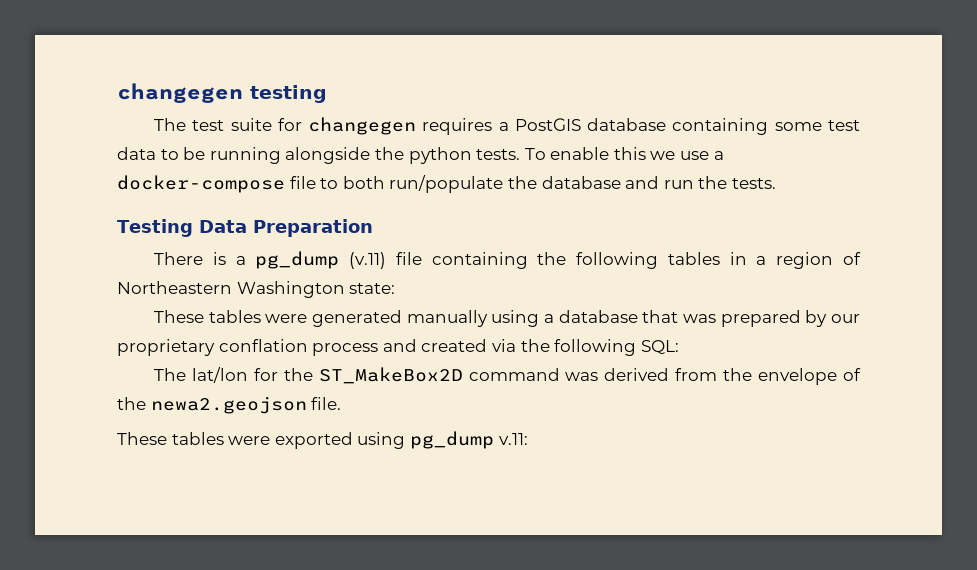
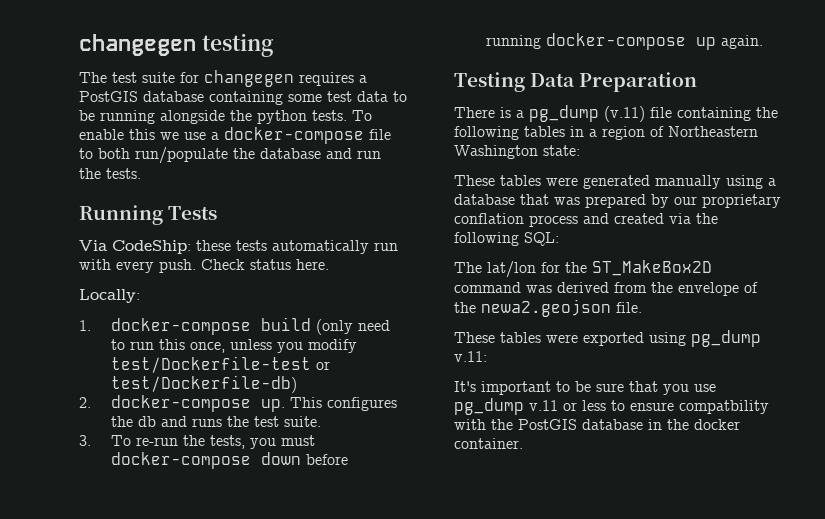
+ Running Tests
+ Via CodeShip: these tests automatically run with every push. Check status here.
+ Locally:
+ 1. docker-compose build (only need to run this once, unless you modify test/Dockerfile-test or test/Dockerfile-db)
+ 2. docker-compose up. This configures the db and runs the test suite.
+ 3. To re-run the tests, you must docker-compose down before running docker-compose up again.
+ It's important to be sure that you use pg_dump v.11 or less to ensure compatbility with the PostGIS database in the docker container.

